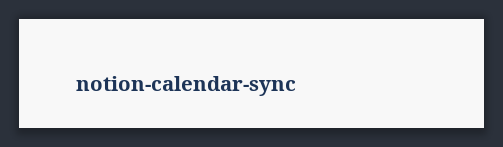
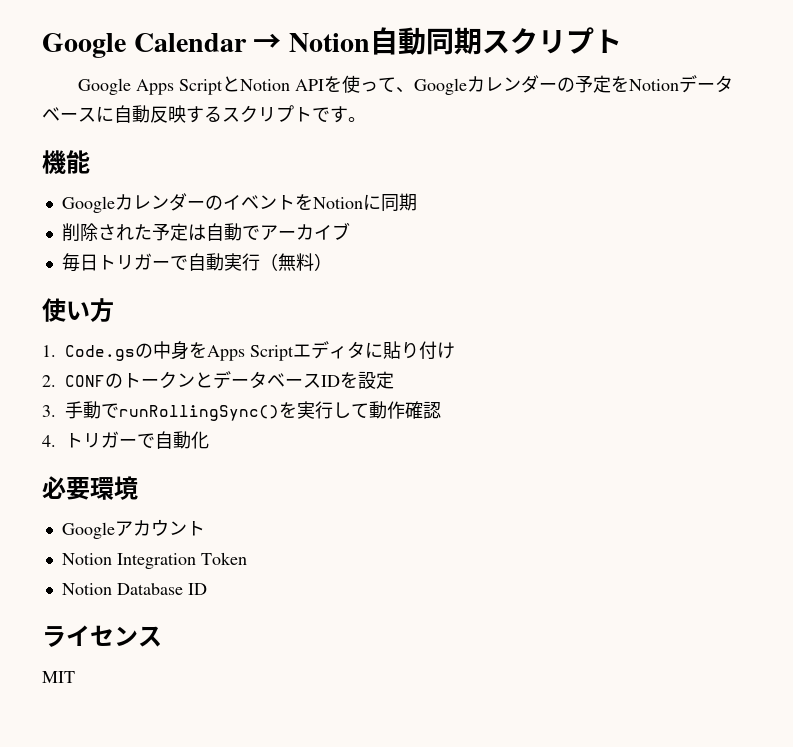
- notion-calendar-sync
+ Google Calendar → Notion自動同期スクリプト
+ Google Apps ScriptとNotion APIを使って、Googleカレンダーの予定をNotionデータベースに自動反映するスクリプトです。
+ 機能
+ GoogleカレンダーのイベントをNotionに同期
+ 削除された予定は自動でアーカイブ
+ 毎日トリガーで自動実行（無料）
+ 使い方
+ 1. Code.gsの中身をApps Scriptエディタに貼り付け
+ 2. CONFのトークンとデータベースIDを設定
+ 3.手動でrunRollingSync()を実行して動作確認
+ 4.トリガーで自動化
+ 必要環境
+ Googleアカウント
+ Notion Integration Token
+ Notion Database ID
+ ライセンス
+ MIT

